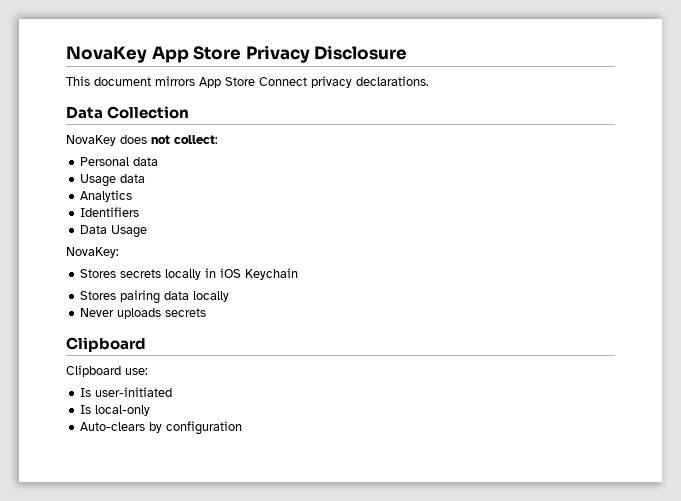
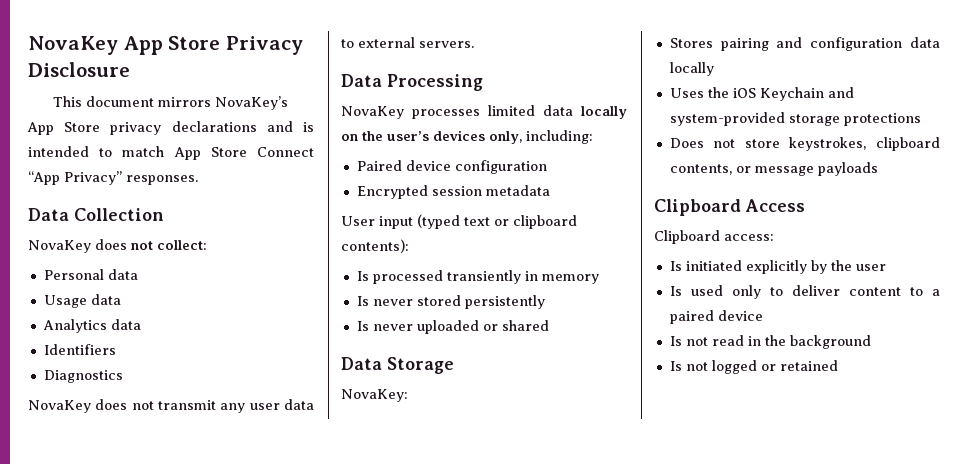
- This document mirrors App Store Connect privacy declarations.
+ This document mirrors NovaKey’s App Store privacy declarations and is intended to match App Store Connect “App Privacy” responses.
- Analytics
+ Analytics data
- Data Usage
+ Diagnostics
+ NovaKey does not transmit any user data to external servers.
+ Data Processing
+ NovaKey processes limited data locally on the user’s devices only, including:
+ Paired device configuration
+ Encrypted session metadata
+ User input (typed text or clipboard contents):
+ Is processed transiently in memory
+ Is never stored persistently
+ Is never uploaded or shared
+ Data Storage
  NovaKey:
- Stores secrets locally in iOS Keychain
- Stores pairing data locally
+ Stores pairing and configuration data locally
- Never uploads secrets
- Clipboard
- Clipboard use:
- Is user-initiated
- Is local-only
- Auto-clears by configuration
+ Uses the iOS Keychain and system-provided storage protections
+ Does not store keystrokes, clipboard contents, or message payloads
+ Clipboard Access
+ Clipboard access:
+ Is initiated explicitly by the user
+ Is used only to deliver content to a paired device
+ Is not read in the background
+ Is not logged or retained

